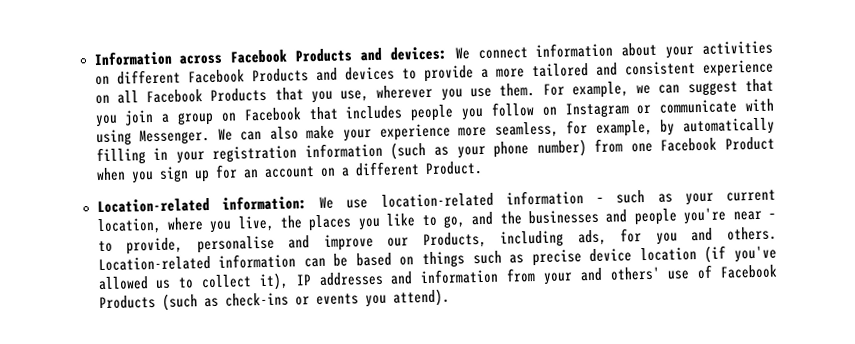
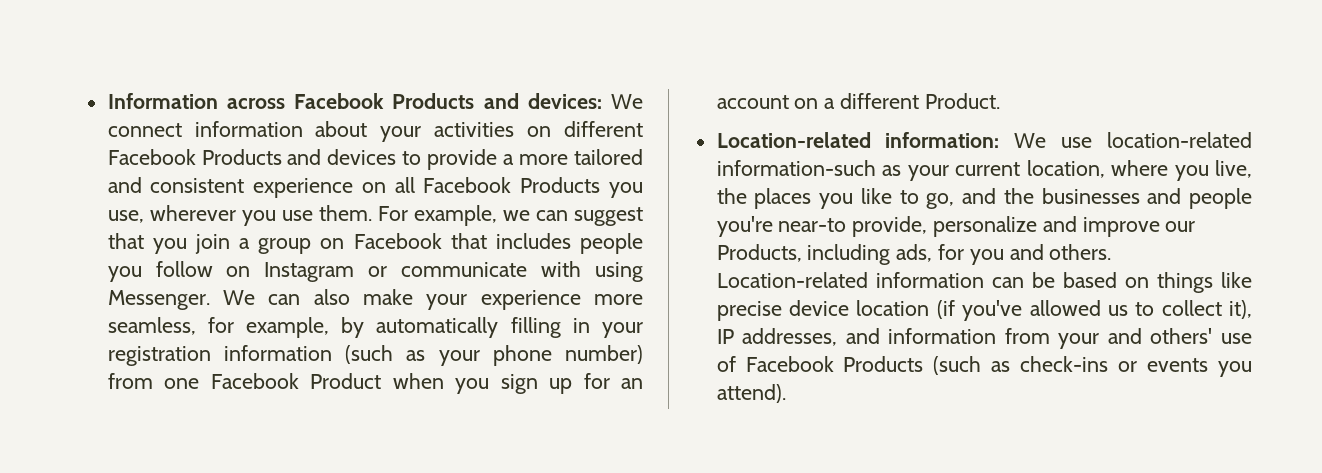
- Information across Facebook Products and devices: We connect information about your activities on different Facebook Products and devices to provide a more tailored and consistent experience on all Facebook Products that you use, wherever you use them.
+ Information across Facebook Products and devices: We connect information about your activities on different Facebook Products and devices to provide a more tailored and consistent experience on all Facebook Products you use, wherever you use them.
- Location-related information: We use location-related information – such as your current location, where you live, the places you like to go, and the businesses and people you're near – to provide, personalise and improve our Products, including ads, for you and others.
+ Location-related information: We use location-related information-such as your current location, where you live, the places you like to go, and the businesses and people you're near-to provide, personalize and improve our Products, including ads, for you and others.
- Location-related information can be based on things such as precise device location (if you've allowed us to collect it), IP addresses and information from your and others' use of Facebook Products (such as check-ins or events you attend).
+ Location-related information can be based on things like precise device location (if you've allowed us to collect it), IP addresses, and information from your and others' use of Facebook Products (such as check-ins or events you attend).

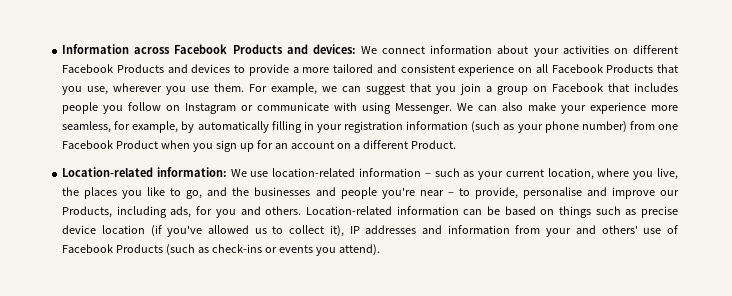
- Information across Facebook Products and devices: We connect information about your activities on different Facebook Products and devices to provide a more tailored and consistent experience on all Facebook Products you use, wherever you use them.
+ Information across Facebook Products and devices: We connect information about your activities on different Facebook Products and devices to provide a more tailored and consistent experience on all Facebook Products that you use, wherever you use them.
- Location-related information: We use location-related information-such as your current location, where you live, the places you like to go, and the businesses and people you're near-to provide, personalize and improve our Products, including ads, for you and others.
+ Location-related information: We use location-related information – such as your current location, where you live, the places you like to go, and the businesses and people you're near – to provide, personalise and improve our Products, including ads, for you and others.
- Location-related information can be based on things like precise device location (if you've allowed us to collect it), IP addresses, and information from your and others' use of Facebook Products (such as check-ins or events you attend).
+ Location-related information can be based on things such as precise device location (if you've allowed us to collect it), IP addresses and information from your and others' use of Facebook Products (such as check-ins or events you attend).

